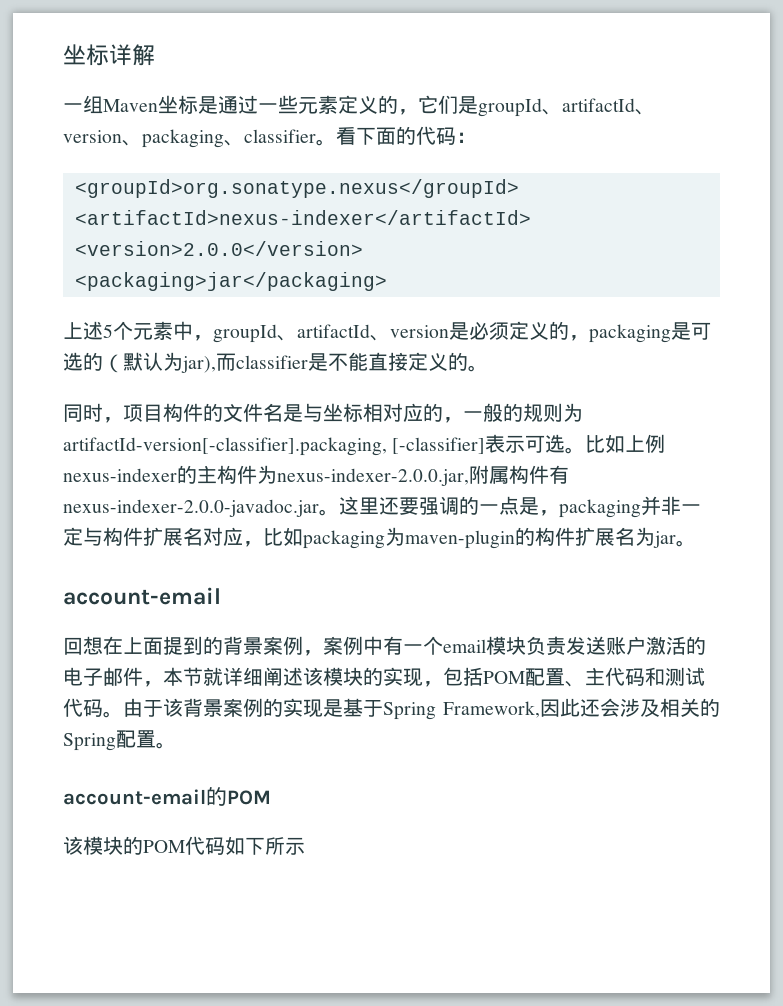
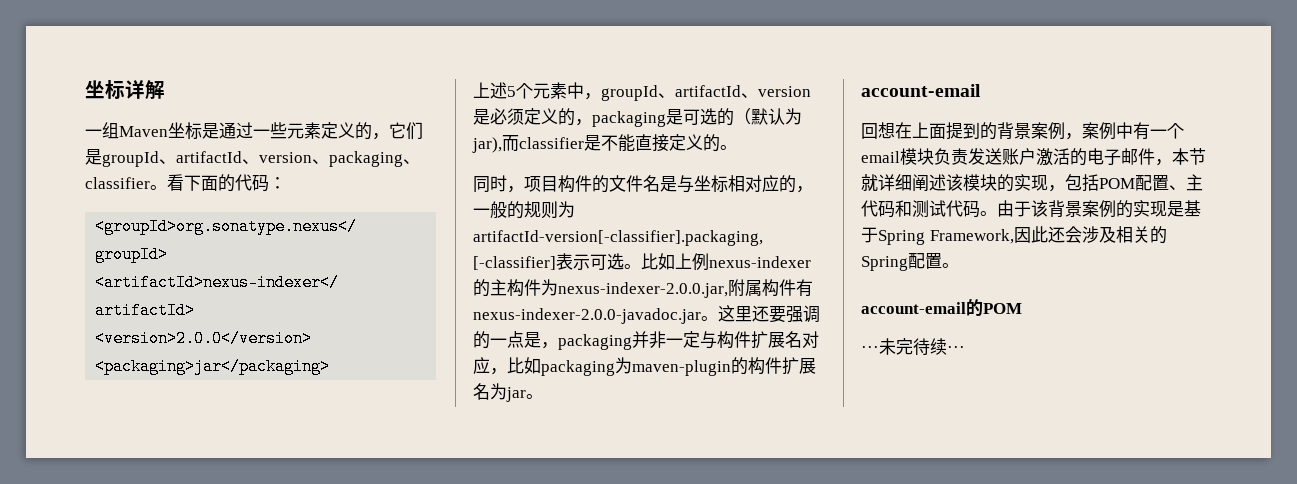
- 该模块的POM代码如下所示
+ ···未完待续···

